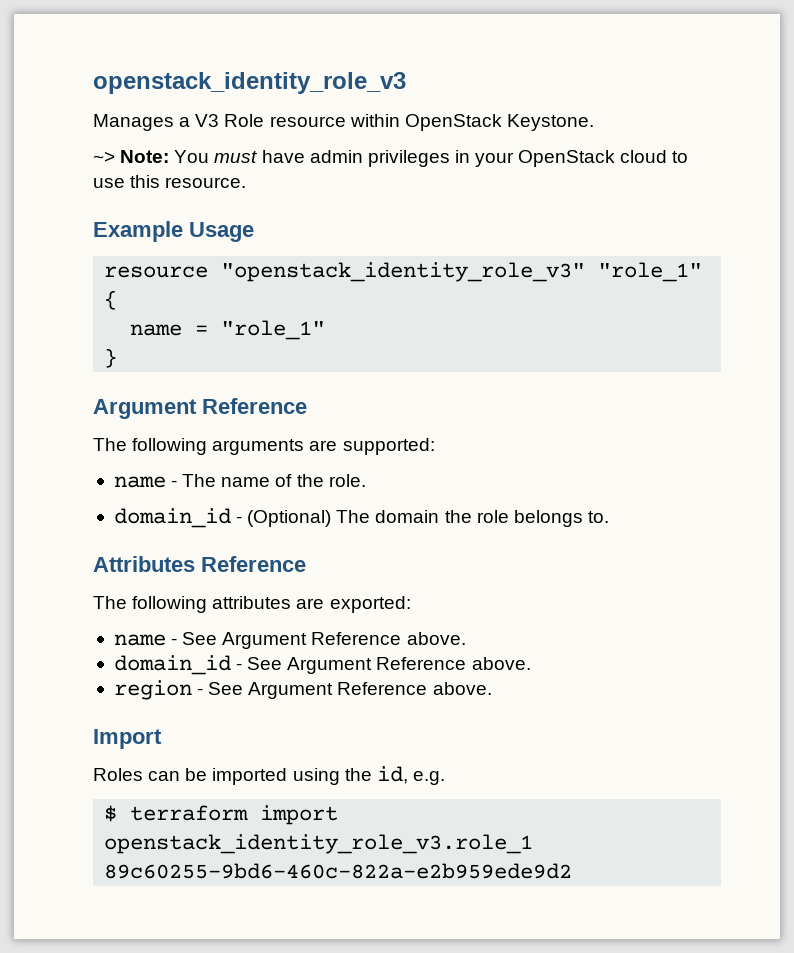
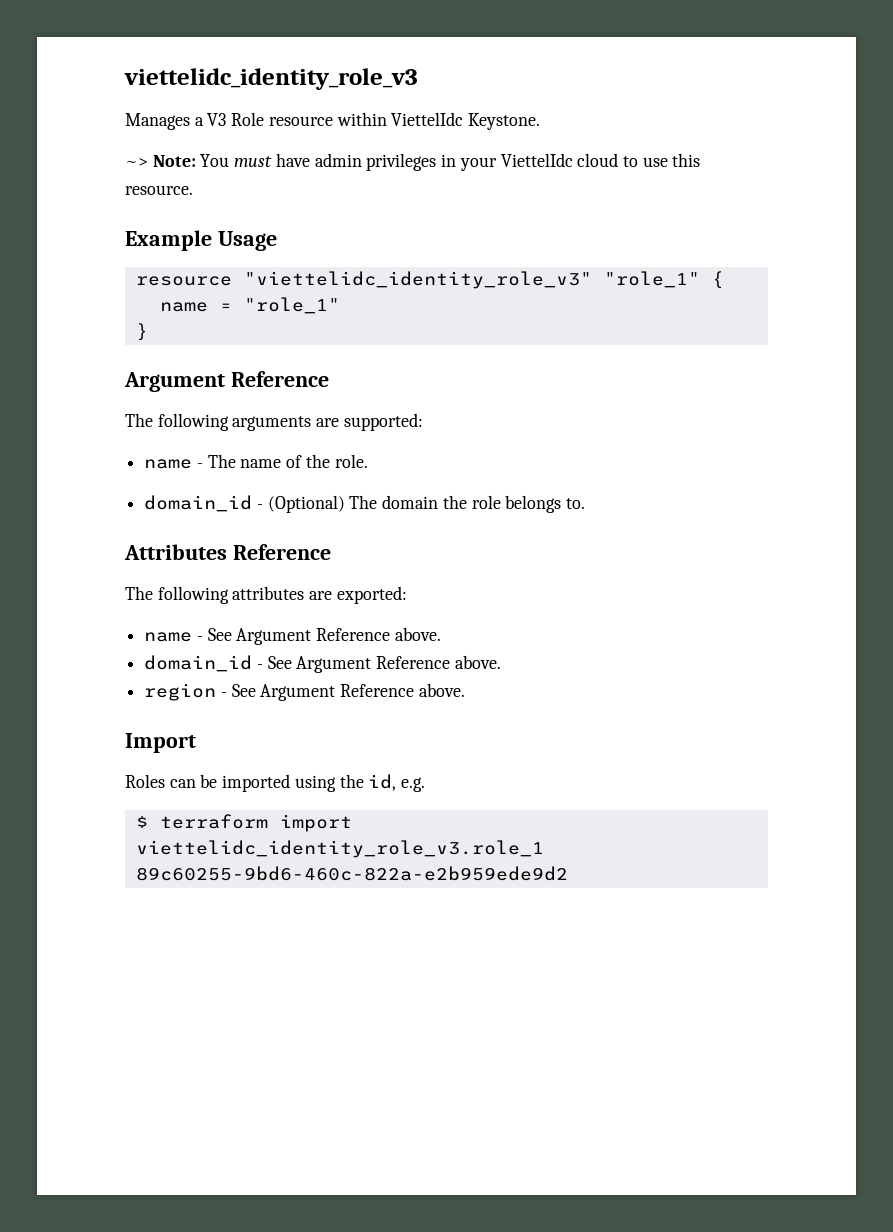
- openstack_identity_role_v3
+ viettelidc_identity_role_v3
- Manages a V3 Role resource within OpenStack Keystone.
+ Manages a V3 Role resource within ViettelIdc Keystone.
- ~> Note: You must have admin privileges in your OpenStack cloud to use this resource.
+ ~> Note: You must have admin privileges in your ViettelIdc cloud to use this resource.
- resource "openstack_identity_role_v3" "role_1" {
+ resource "viettelidc_identity_role_v3" "role_1" {
- $ terraform import openstack_identity_role_v3.role_1 89c60255-9bd6-460c-822a-e2b959ede9d2
+ $ terraform import viettelidc_identity_role_v3.role_1 89c60255-9bd6-460c-822a-e2b959ede9d2

